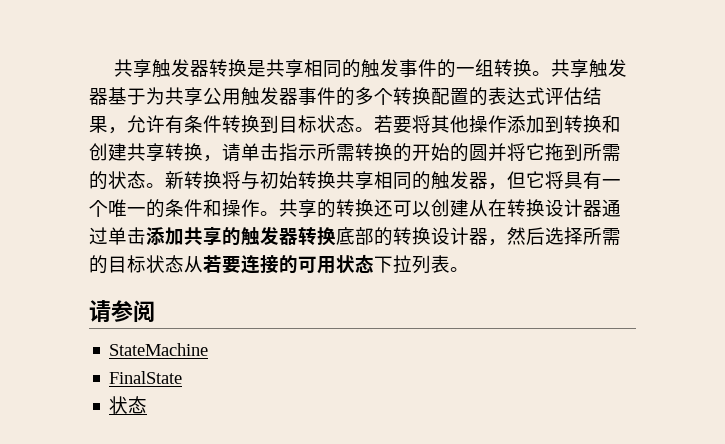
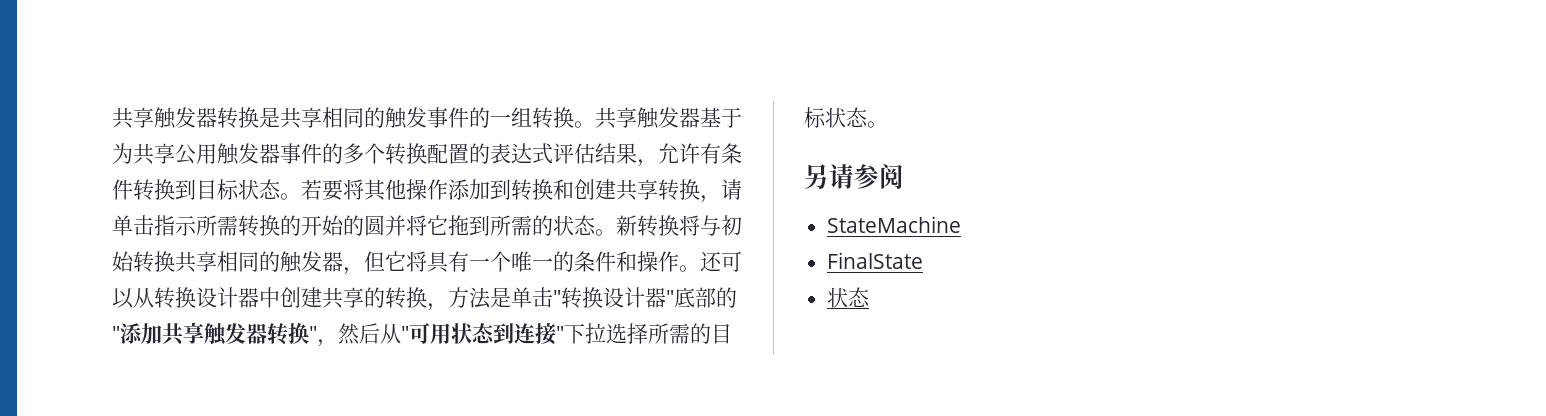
- 共享的转换还可以创建从在转换设计器通过单击添加共享的触发器转换底部的转换设计器，然后选择所需的目标状态从若要连接的可用状态下拉列表。
+ 还可以从转换设计器中创建共享的转换，方法是单击"转换设计器"底部的"添加共享触发器转换"，然后从"可用状态到连接"下拉选择所需的目标状态。
- 请参阅
+ 另请参阅

